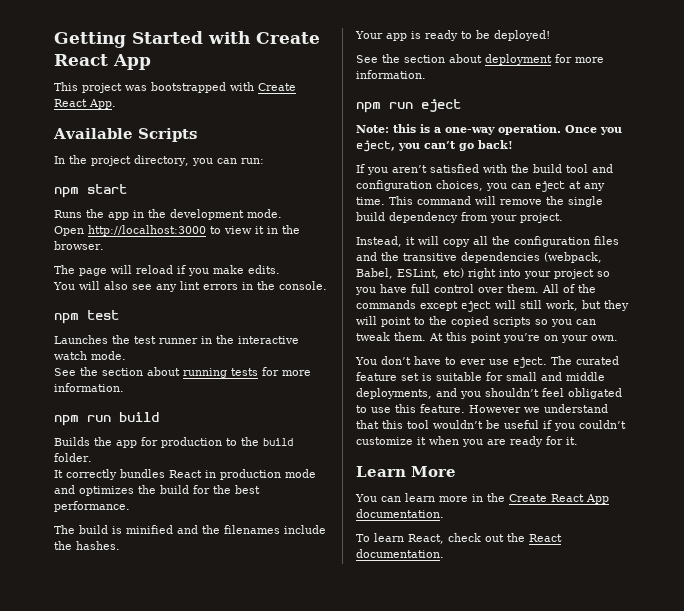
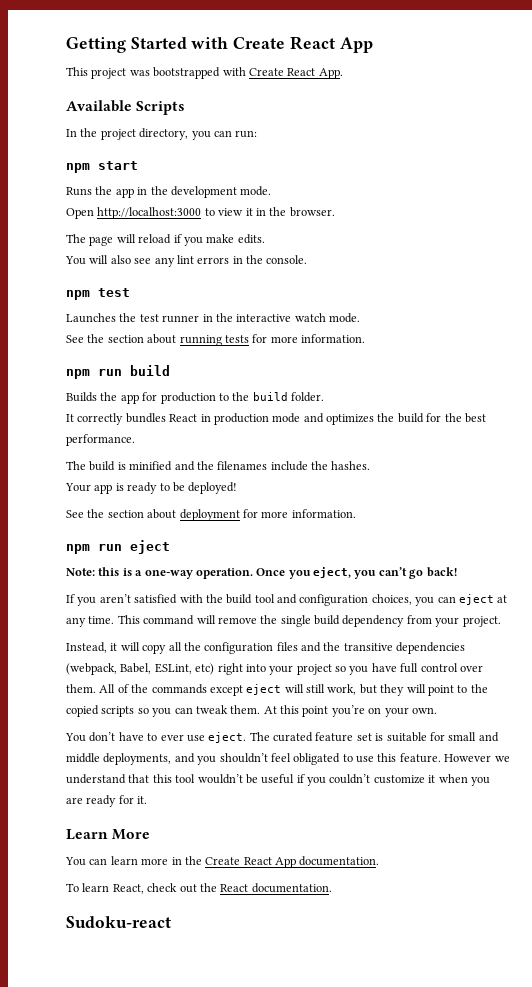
+ Sudoku-react

